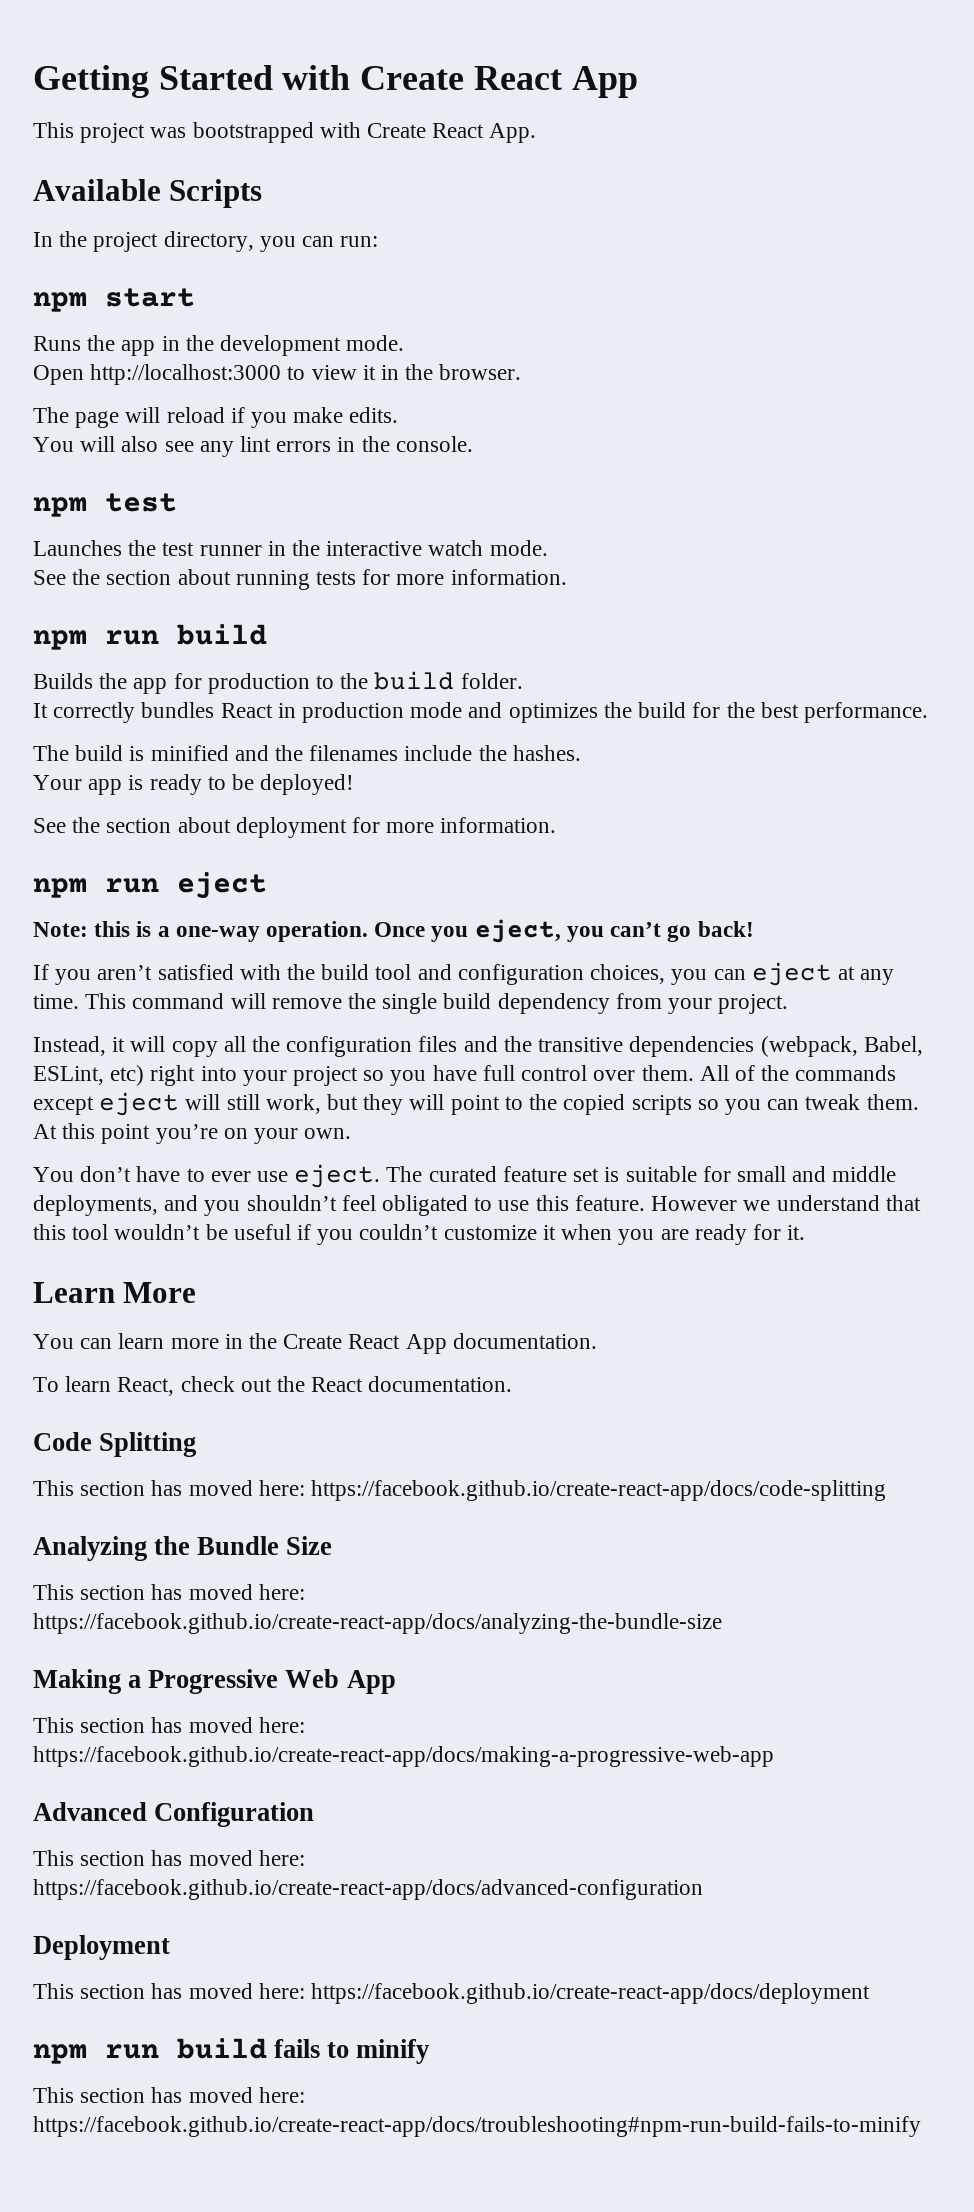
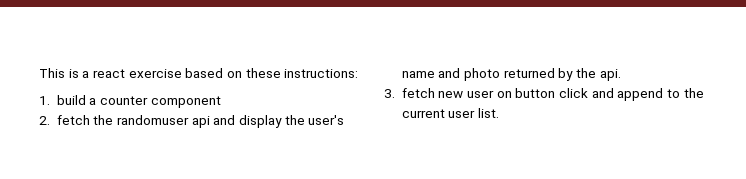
- Getting Started with Create React App
- This project was bootstrapped with Create React App.
- Available Scripts
- In the project directory, you can run:
- npm start
- Runs the app in the development mode.
- Open http://localhost:3000 to view it in the browser.
- The page will reload if you make edits.
- You will also see any lint errors in the console.
- npm test
- Launches the test runner in the interactive watch mode.
- See the section about running tests for more information.
- npm run build
- Builds the app for production to the build folder.
- It correctly bundles React in production mode and optimizes the build for the best performance.
- The build is minified and the filenames include the hashes.
- Your app is ready to be deployed!
- See the section about deployment for more information.
- npm run eject
- Note: this is a one-way operation. Once you eject, you can’t go back!
- If you aren’t satisfied with the build tool and configuration choices, you can eject at any time. This command will remove the single build dependency from your project.
- Instead, it will copy all the configuration files and the transitive dependencies (webpack, Babel, ESLint, etc) right into your project so you have full control over them. All of the commands except eject will still work, but they will point to the copied scripts so you can tweak them. At this point you’re on your own.
- You don’t have to ever use eject. The curated feature set is suitable for small and middle deployments, and you shouldn’t feel obligated to use this feature. However we understand that this tool wouldn’t be useful if you couldn’t customize it when you are ready for it.
- Learn More
- You can learn more in the Create React App documentation.
- To learn React, check out the React documentation.
- Code Splitting
- This section has moved here: https://facebook.github.io/create-react-app/docs/code-splitting
- Analyzing the Bundle Size
- This section has moved here: https://facebook.github.io/create-react-app/docs/analyzing-the-bundle-size
- Making a Progressive Web App
- This section has moved here: https://facebook.github.io/create-react-app/docs/making-a-progressive-web-app
- Advanced Configuration
- This section has moved here: https://facebook.github.io/create-react-app/docs/advanced-configuration
- Deployment
- This section has moved here: https://facebook.github.io/create-react-app/docs/deployment
- npm run build fails to minify
- This section has moved here: https://facebook.github.io/create-react-app/docs/troubleshooting#npm-run-build-fails-to-minify
+ This is a react exercise based on these instructions:
+ 1. build a counter component
+ 2. fetch the randomuser api and display the user's name and photo returned by the api.
+ 3. fetch new user on button click and append to the current user list.

